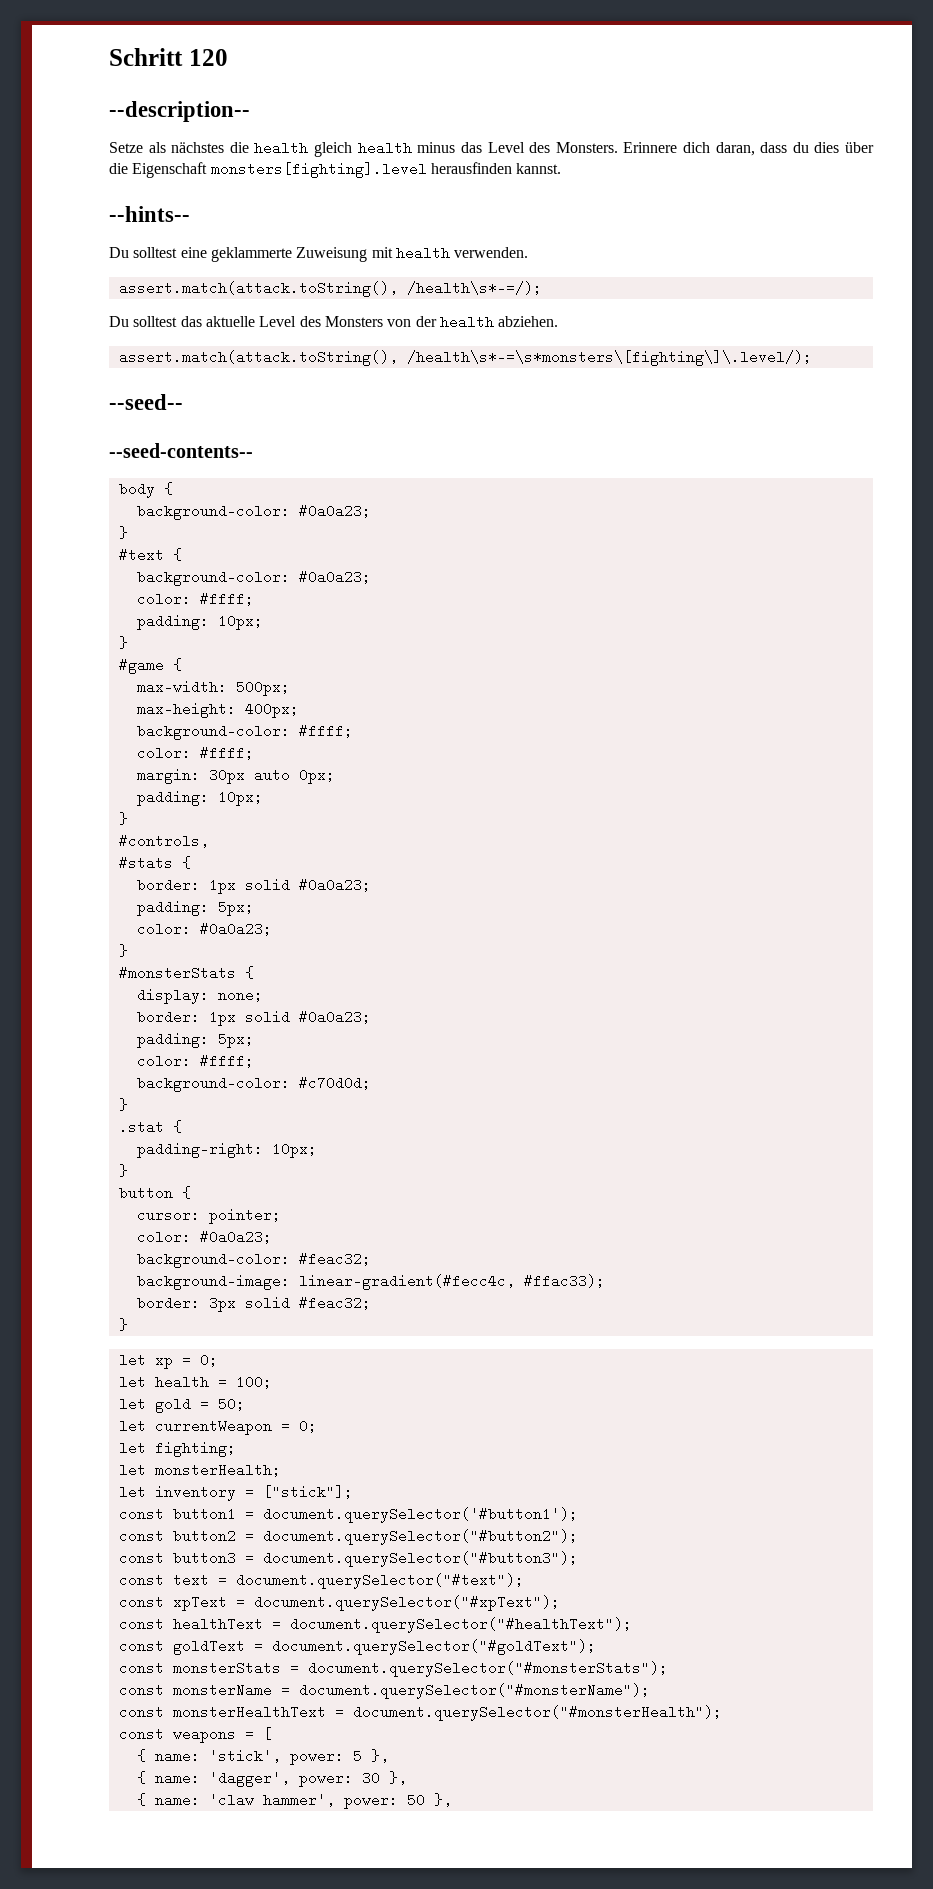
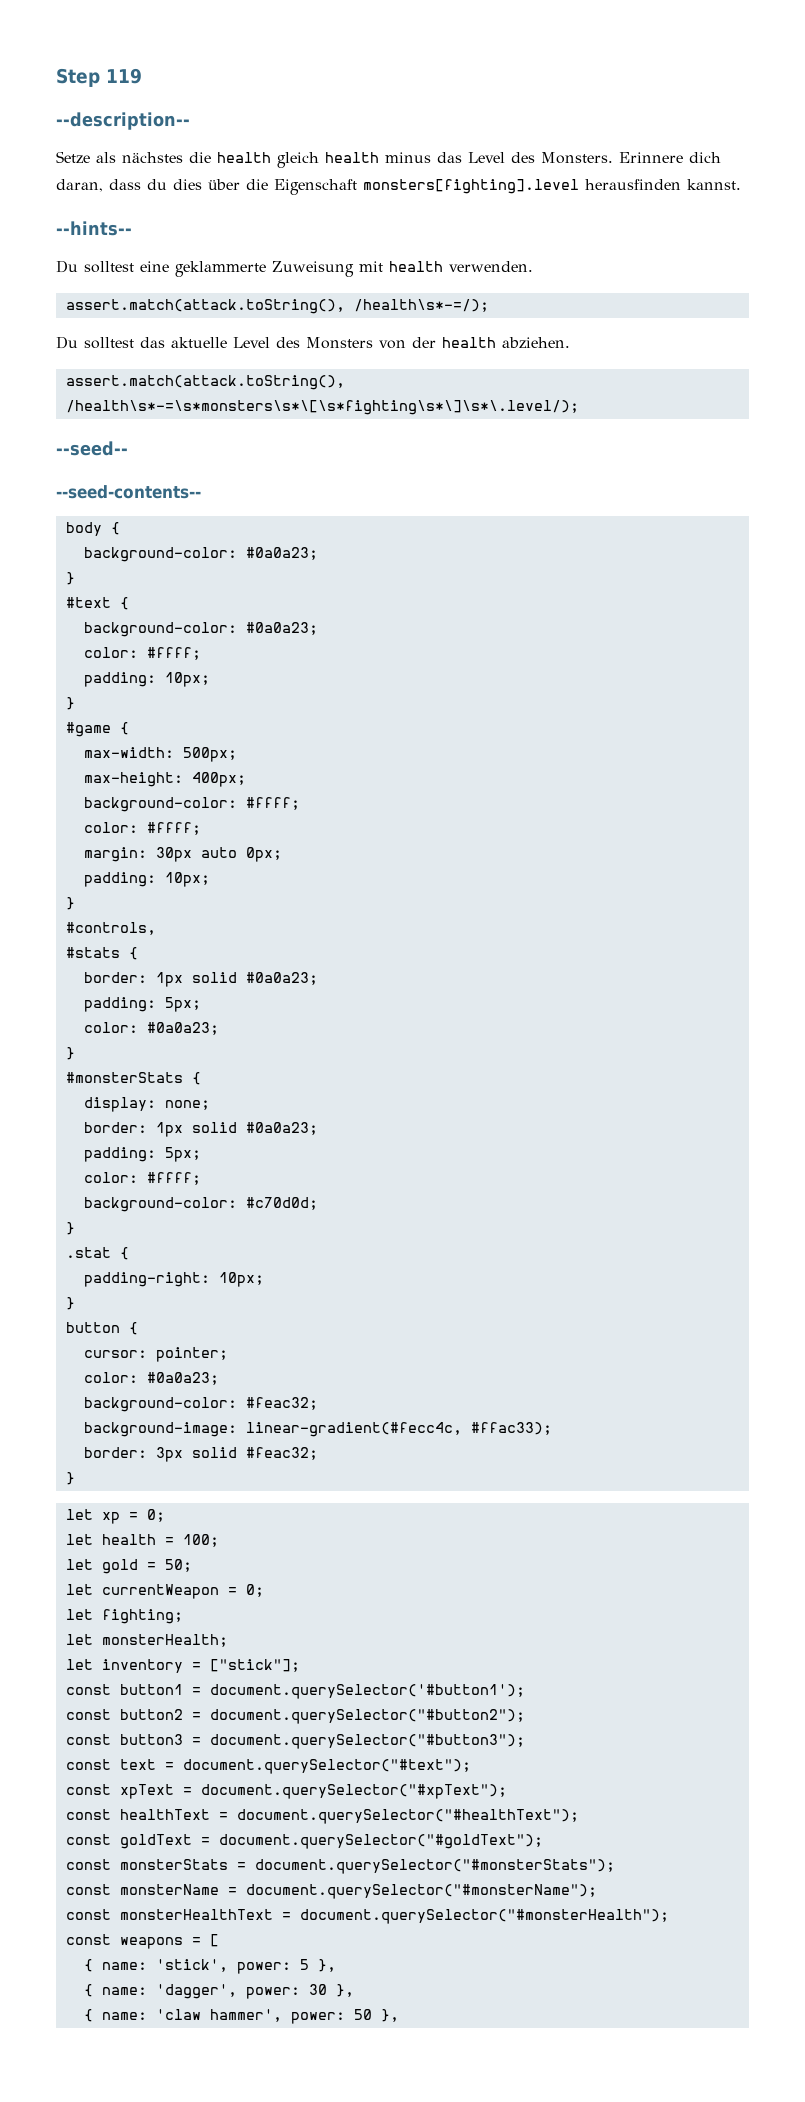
- Schritt 120
+ Step 119
- assert.match(attack.toString(), /health\s*-=\s*monsters\[fighting\]\.level/);
+ assert.match(attack.toString(), /health\s*-=\s*monsters\s*\[\s*fighting\s*\]\s*\.level/);

